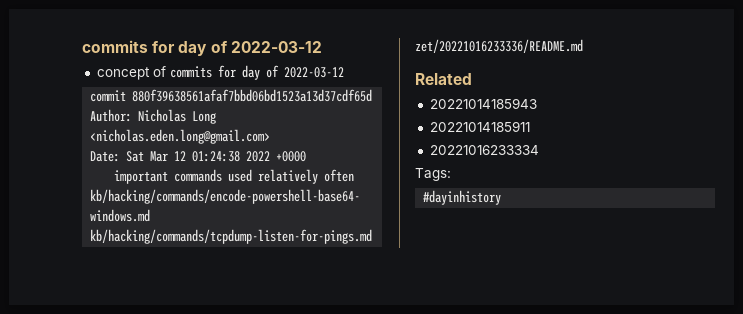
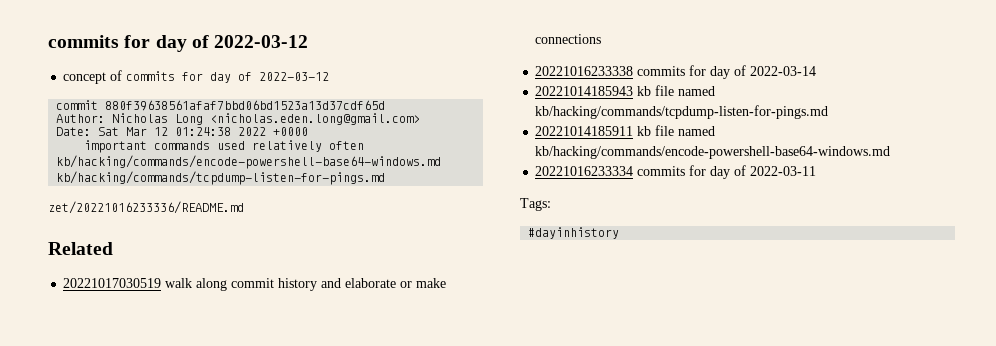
- 20221014185943
- 20221014185911
- 20221016233334
+ 20221017030519 walk along commit history and elaborate or make connections
+ 20221016233338 commits for day of 2022-03-14
+ 20221014185943 kb file named kb/hacking/commands/tcpdump-listen-for-pings.md
+ 20221014185911 kb file named kb/hacking/commands/encode-powershell-base64-windows.md
+ 20221016233334 commits for day of 2022-03-11

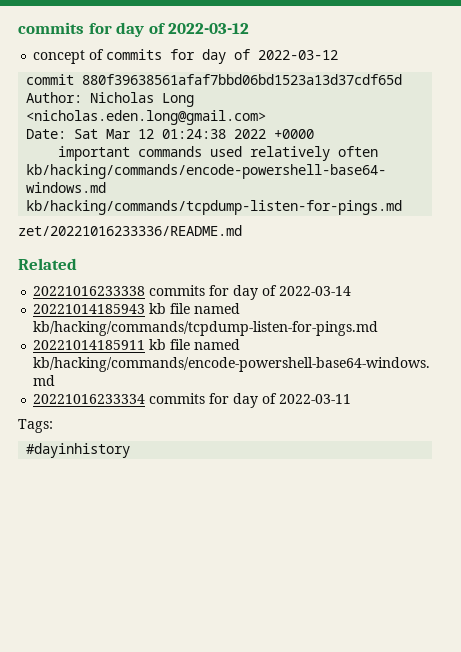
- 20221017030519 walk along commit history and elaborate or make connections

